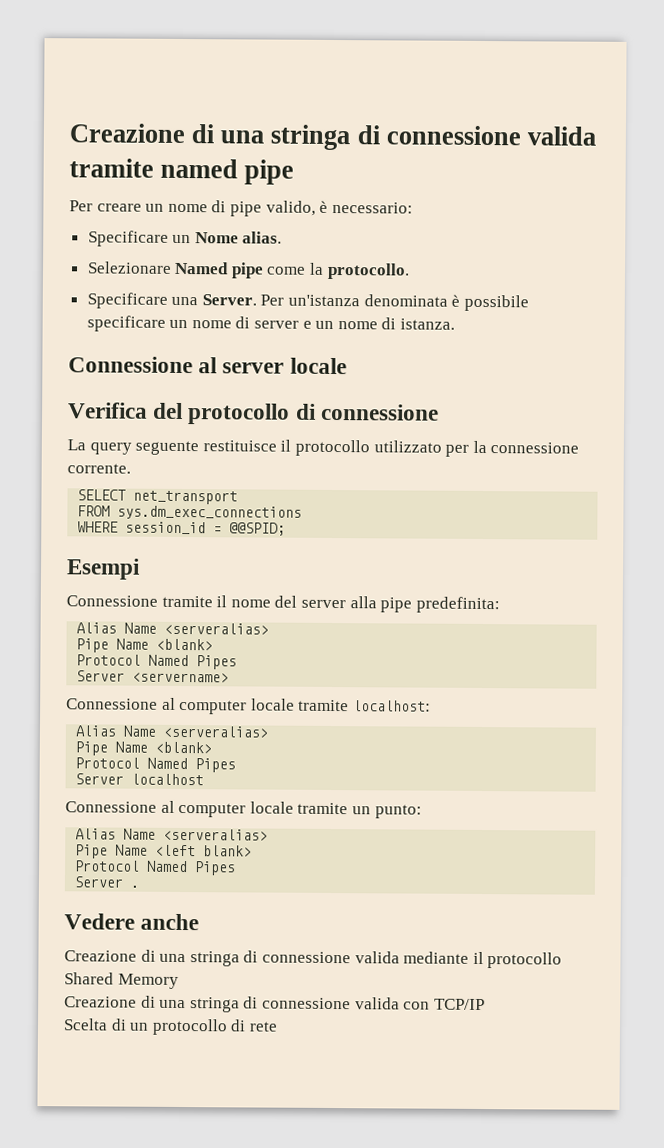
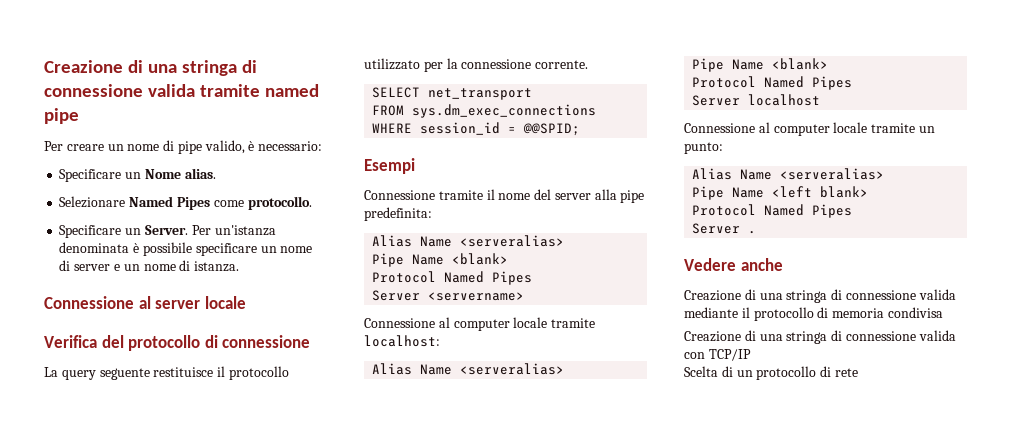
- Selezionare Named pipe come la protocollo.
+ Selezionare Named Pipes come protocollo.
- Specificare una Server.
+ Specificare un Server.
- Creazione di una stringa di connessione valida mediante il protocollo Shared Memory
+ Creazione di una stringa di connessione valida mediante il protocollo di memoria condivisa

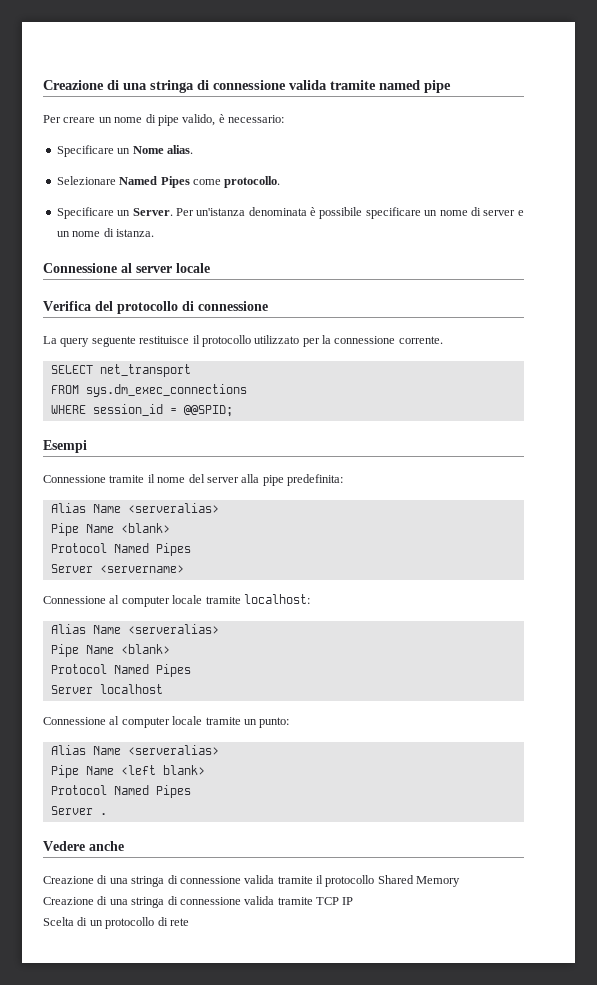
- Creazione di una stringa di connessione valida mediante il protocollo di memoria condivisa
- Creazione di una stringa di connessione valida con TCP/IP
+ Creazione di una stringa di connessione valida tramite il protocollo Shared Memory
+ Creazione di una stringa di connessione valida tramite TCP IP

